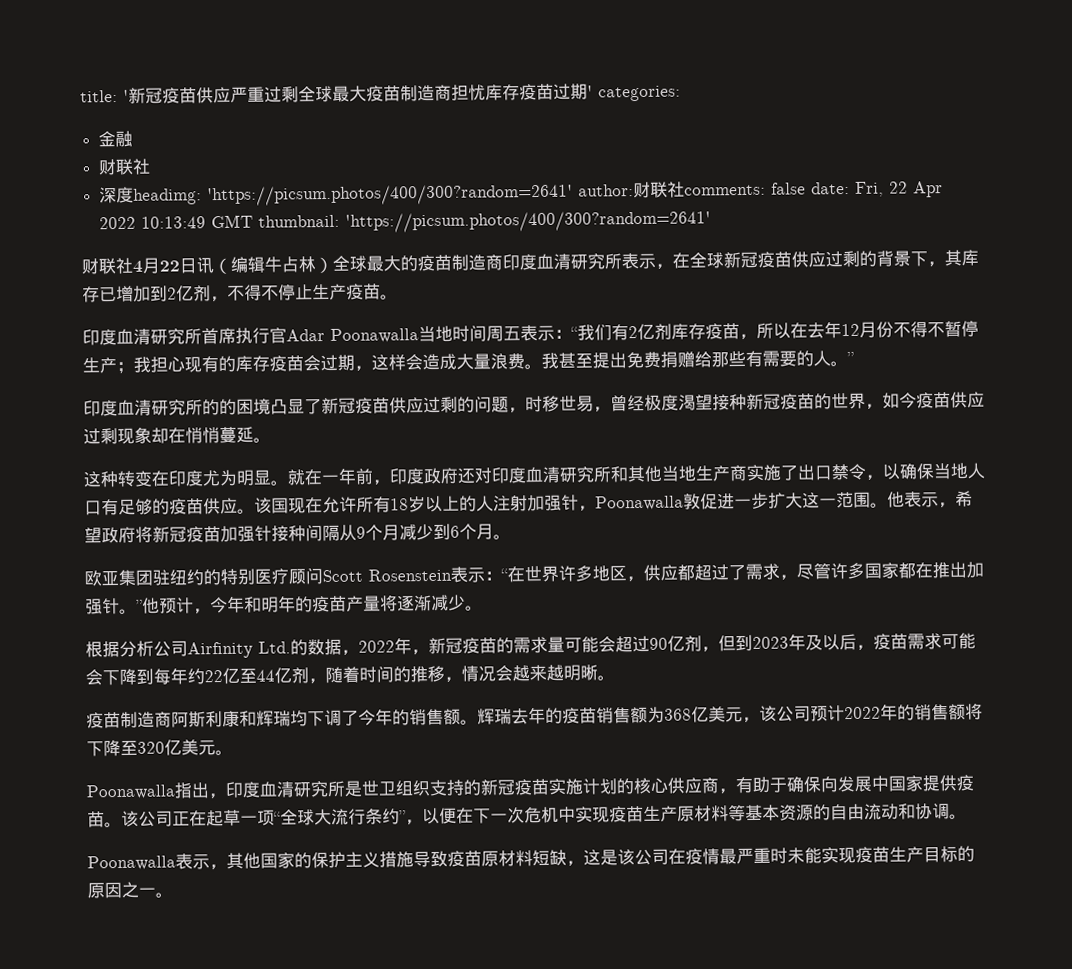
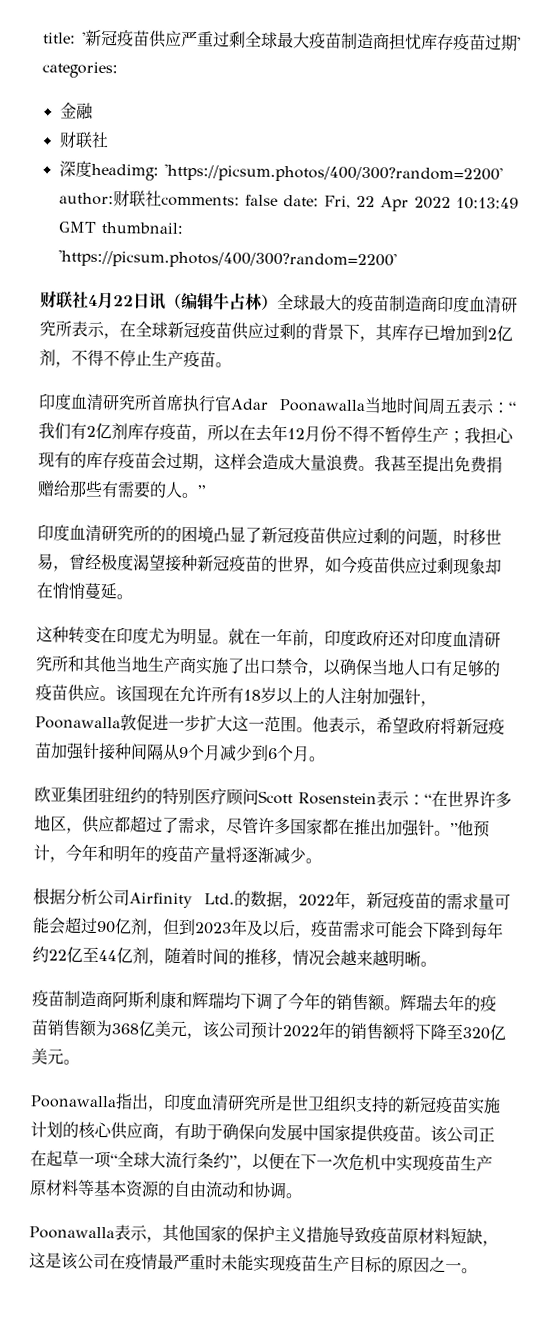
- 深度headimg: 'https://picsum.photos/400/300?random=2641' author:财联社comments: false date: Fri, 22 Apr 2022 10:13:49 GMT thumbnail: 'https://picsum.photos/400/300?random=2641'
+ 深度headimg: 'https://picsum.photos/400/300?random=2200' author:财联社comments: false date: Fri, 22 Apr 2022 10:13:49 GMT thumbnail: 'https://picsum.photos/400/300?random=2200'

